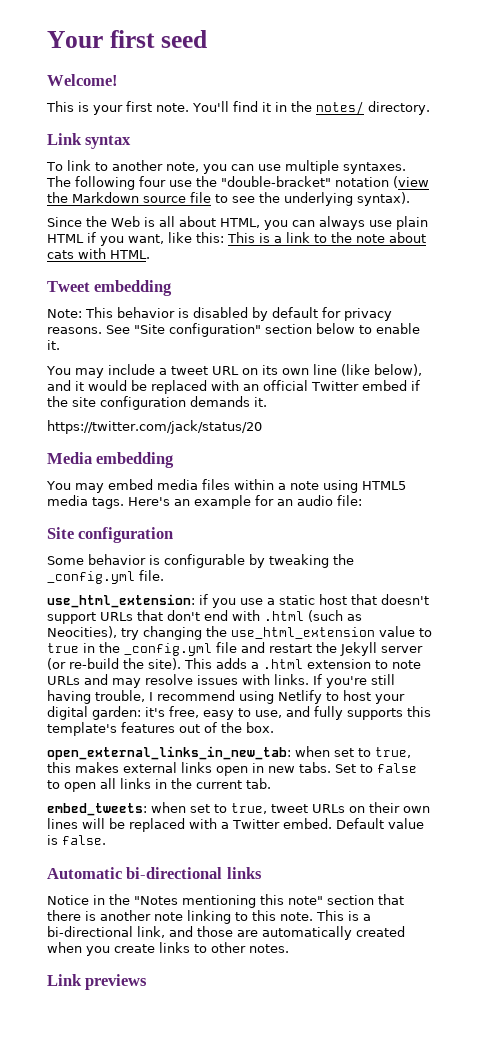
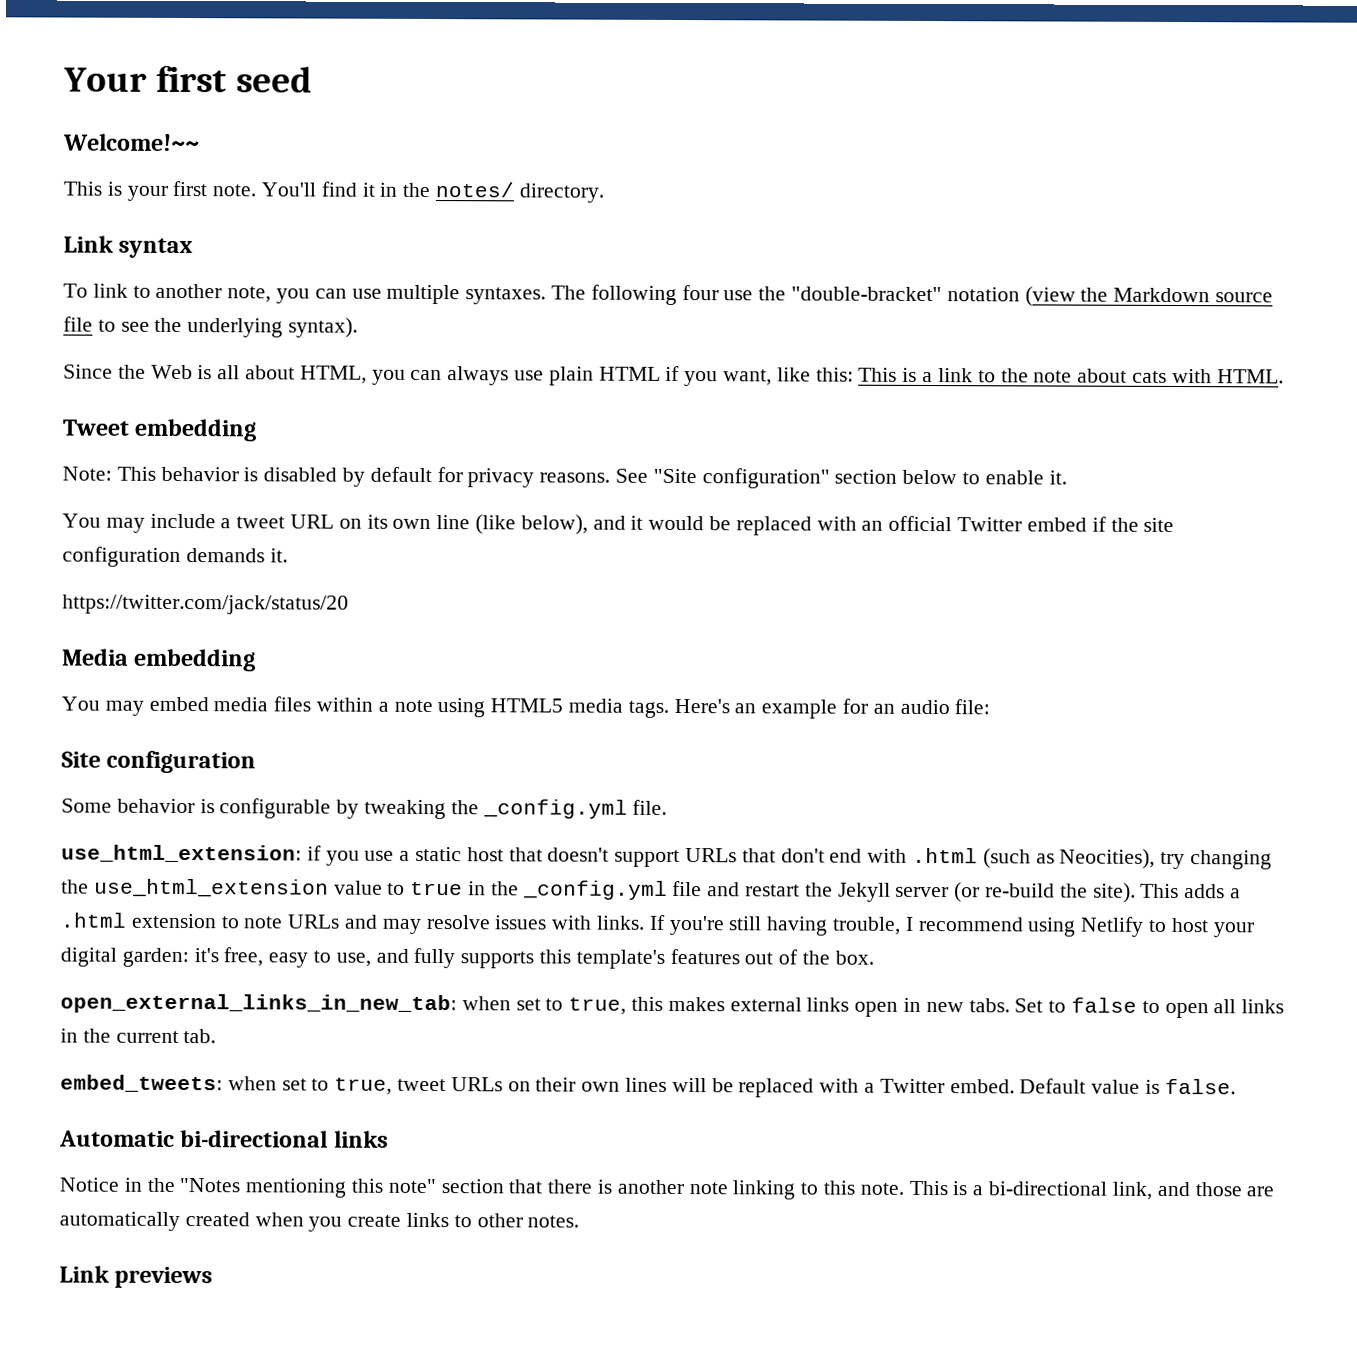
- Welcome!
+ Welcome!~~

